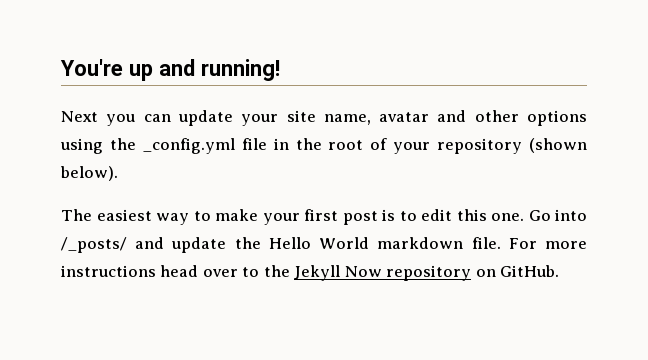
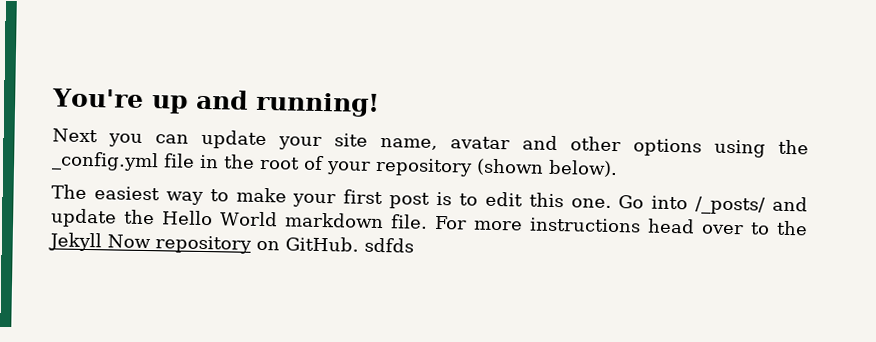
- For more instructions head over to the Jekyll Now repository on GitHub.
+ For more instructions head over to the Jekyll Now repository on GitHub. sdfds

